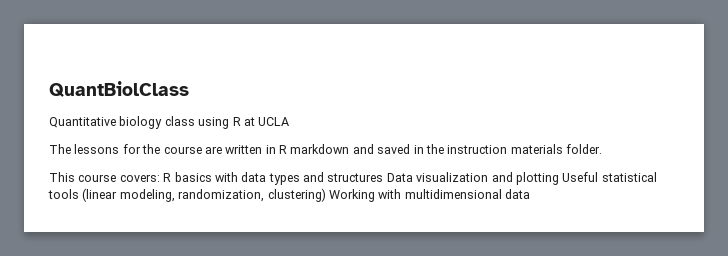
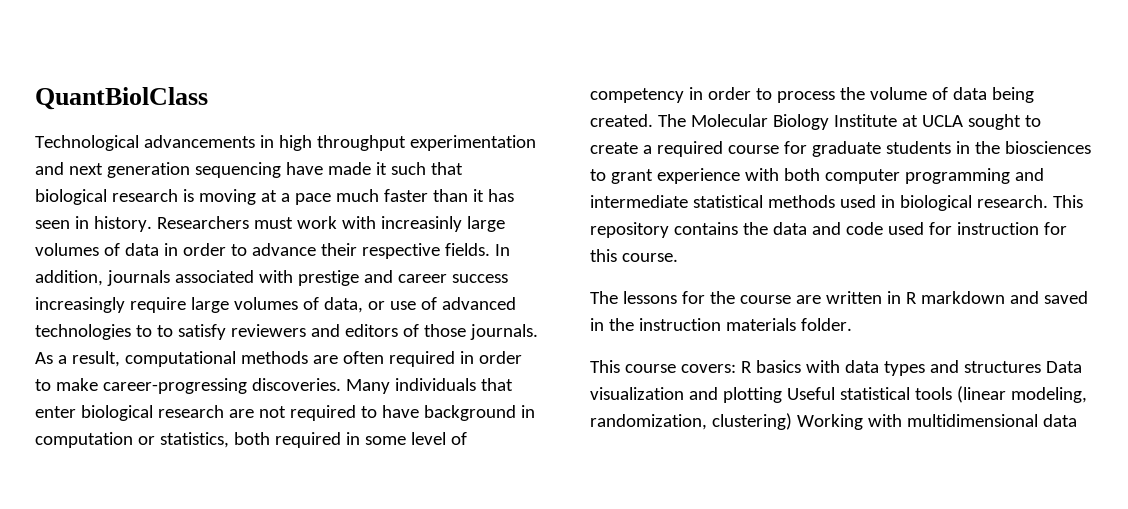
- Quantitative biology class using R at UCLA
+ Technological advancements in high throughput experimentation and next generation sequencing have made it such that biological research is moving at a pace much faster than it has seen in history. Researchers must work with increasinly large volumes of data in order to advance their respective fields. In addition, journals associated with prestige and career success increasingly require large volumes of data, or use of advanced technologies to to satisfy reviewers and editors of those journals. As a result, computational methods are often required in order to make career-progressing discoveries. Many individuals that enter biological research are not required to have background in computation or statistics, both required in some level of competency in order to process the volume of data being created. The Molecular Biology Institute at UCLA sought to create a required course for graduate students in the biosciences to grant experience with both computer programming and intermediate statistical methods used in biological research. This repository contains the data and code used for instruction for this course.

